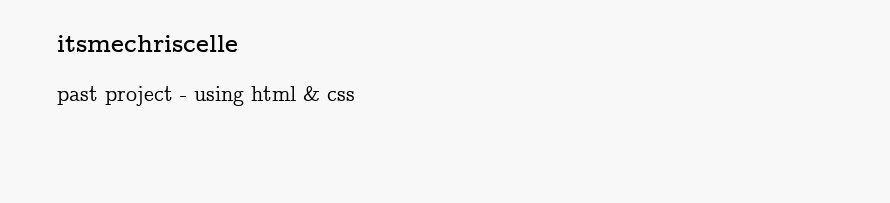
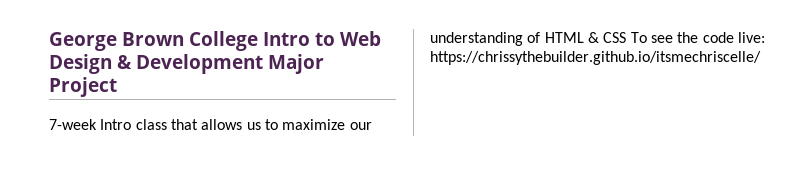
- itsmechriscelle
- past project - using html & css
+ George Brown College Intro to Web Design & Development Major Project
+ 7-week Intro class that allows us to maximize our understanding of HTML & CSS To see the code live: https://chrissythebuilder.github.io/itsmechriscelle/

